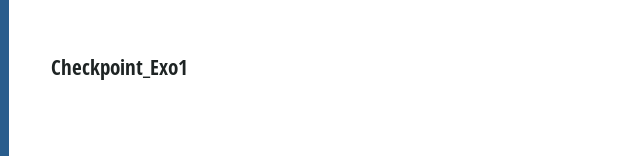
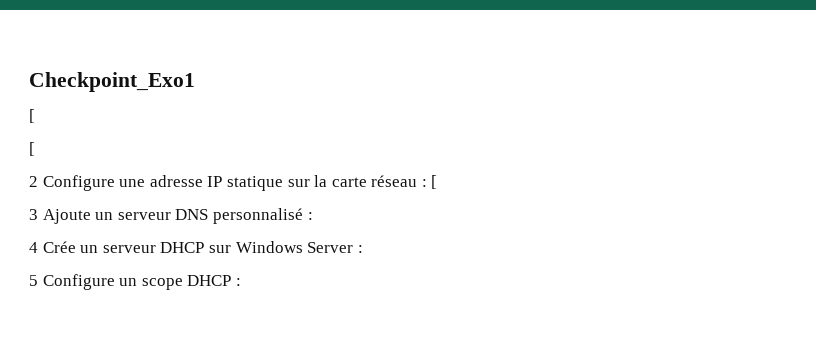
  Checkpoint_Exo1
+ [
+ [
+ 2 Configure une adresse IP statique sur la carte réseau : [
+ 3 Ajoute un serveur DNS personnalisé :
+ 4 Crée un serveur DHCP sur Windows Server :
+ 5 Configure un scope DHCP :

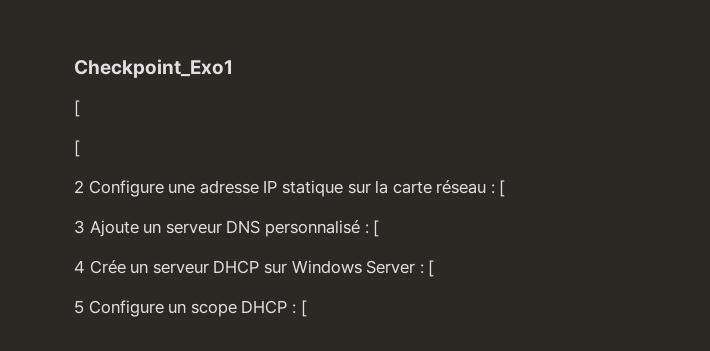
- 3 Ajoute un serveur DNS personnalisé :
+ 3 Ajoute un serveur DNS personnalisé : [
- 4 Crée un serveur DHCP sur Windows Server :
+ 4 Crée un serveur DHCP sur Windows Server : [
- 5 Configure un scope DHCP :
+ 5 Configure un scope DHCP : [

